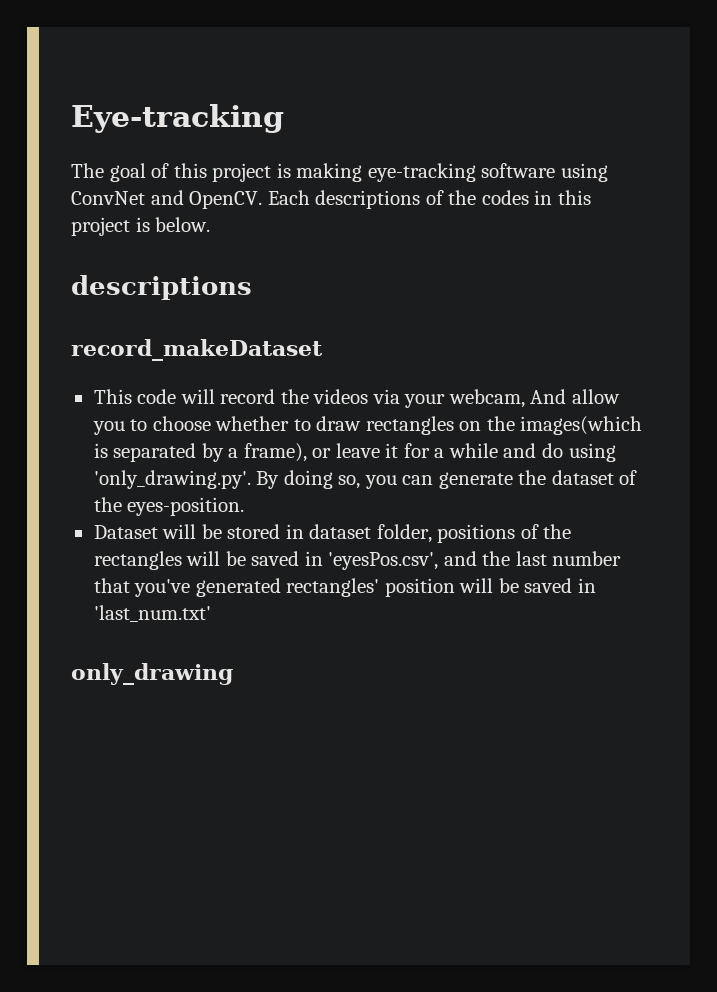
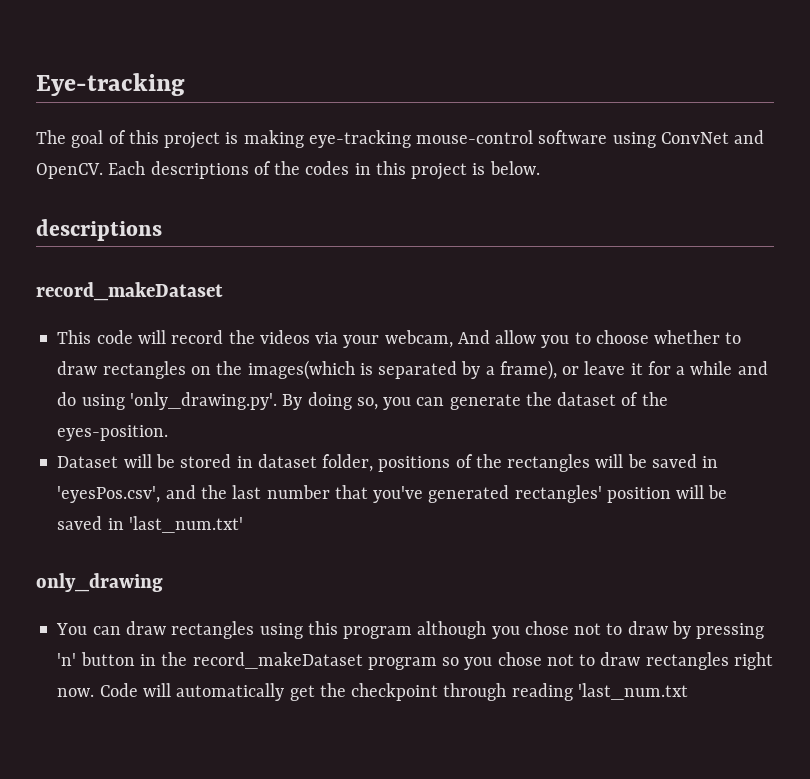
- The goal of this project is making eye-tracking software using ConvNet and OpenCV.
+ The goal of this project is making eye-tracking mouse-control software using ConvNet and OpenCV.
+ You can draw rectangles using this program although you chose not to draw by pressing 'n' button in the record_makeDataset program so you chose not to draw rectangles right now. Code will automatically get the checkpoint through reading 'last_num.txt

